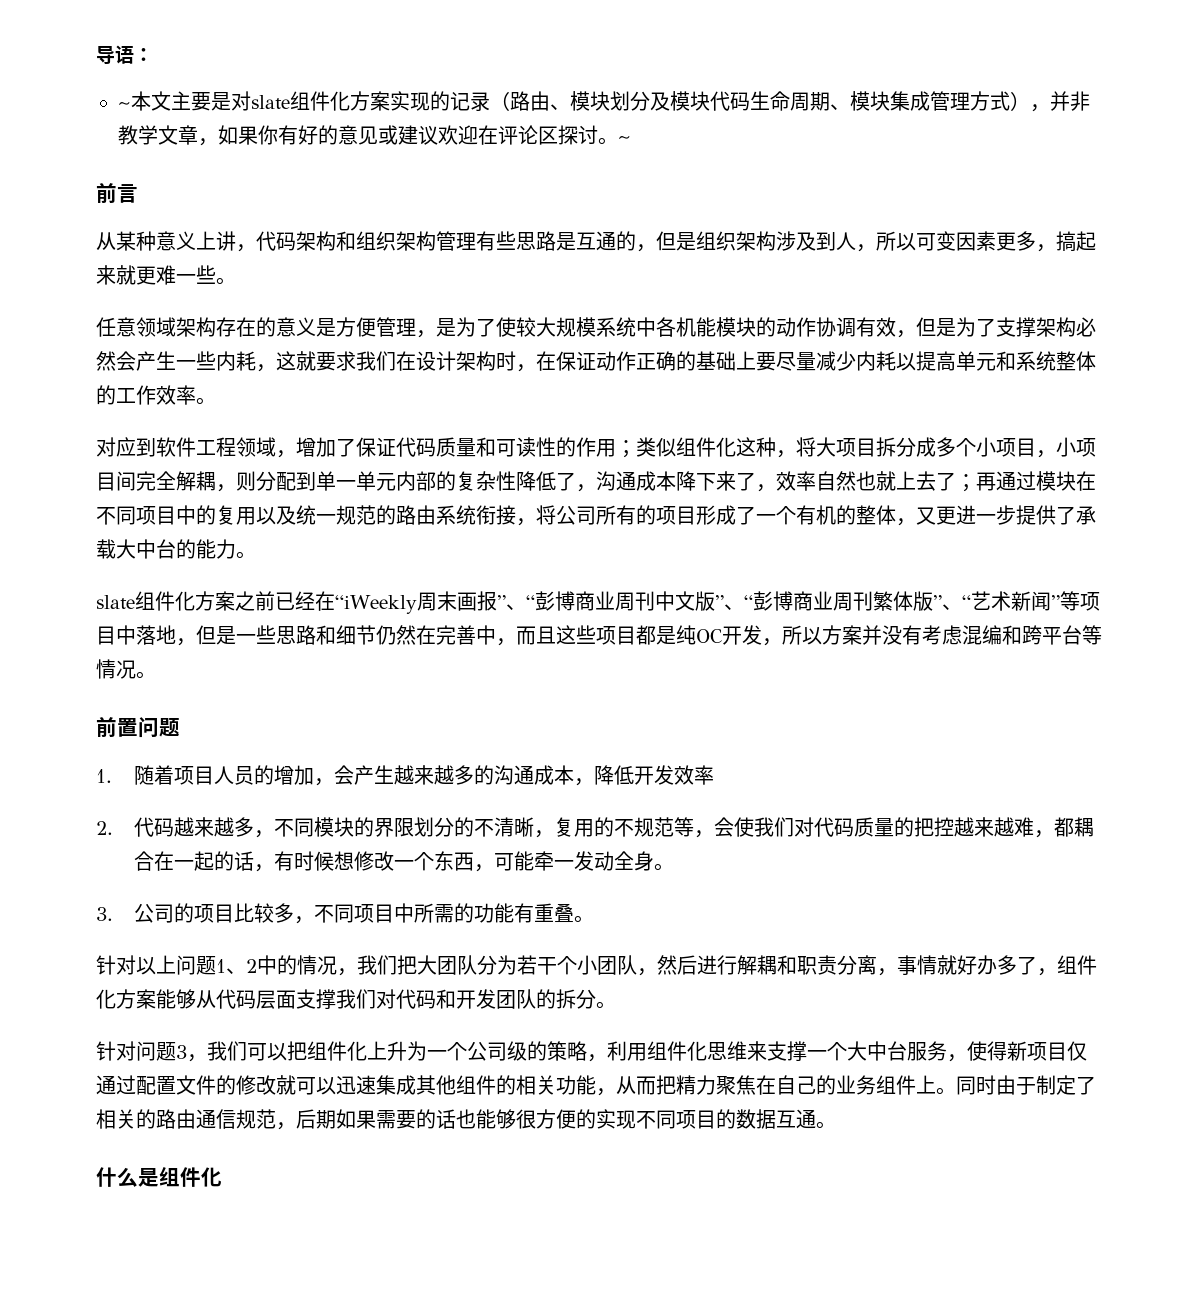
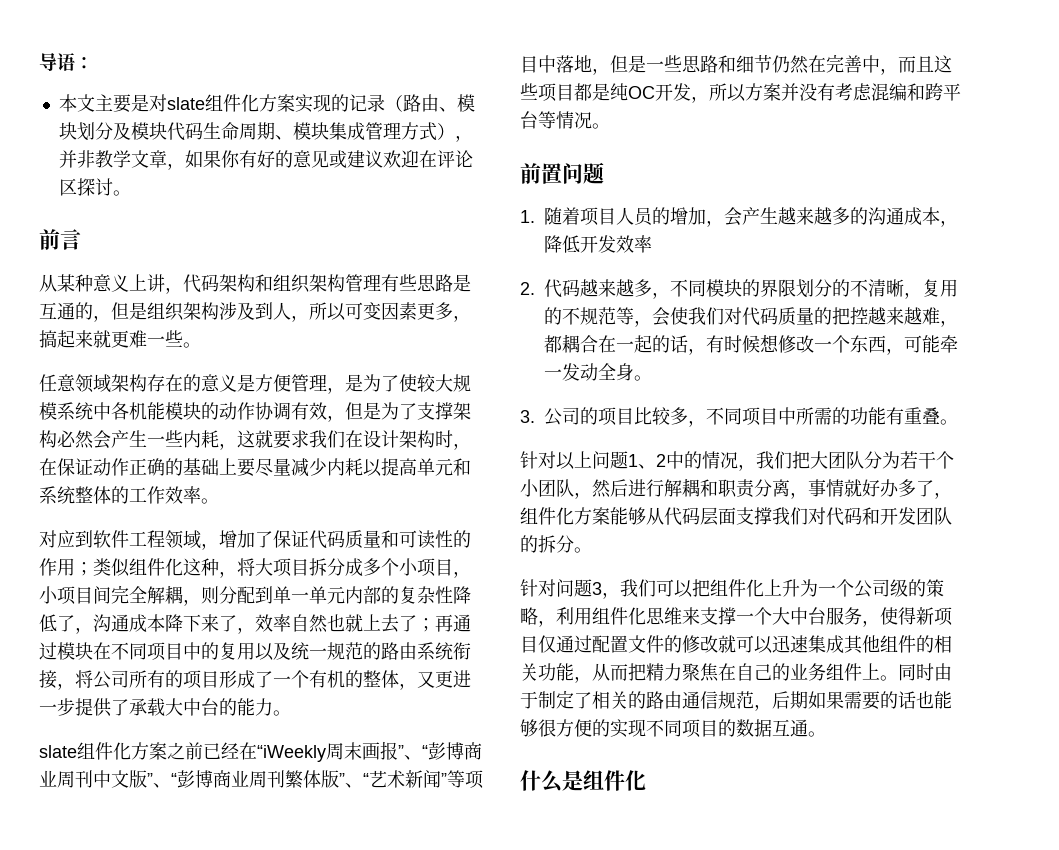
- ~本文主要是对slate组件化方案实现的记录（路由、模块划分及模块代码生命周期、模块集成管理方式），并非教学文章，如果你有好的意见或建议欢迎在评论区探讨。~
+ 本文主要是对slate组件化方案实现的记录（路由、模块划分及模块代码生命周期、模块集成管理方式），并非教学文章，如果你有好的意见或建议欢迎在评论区探讨。

